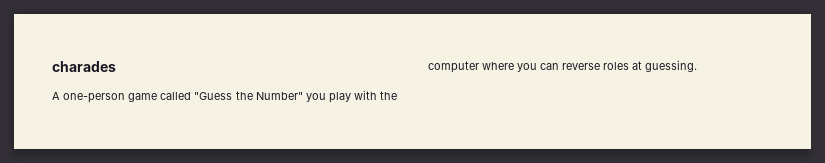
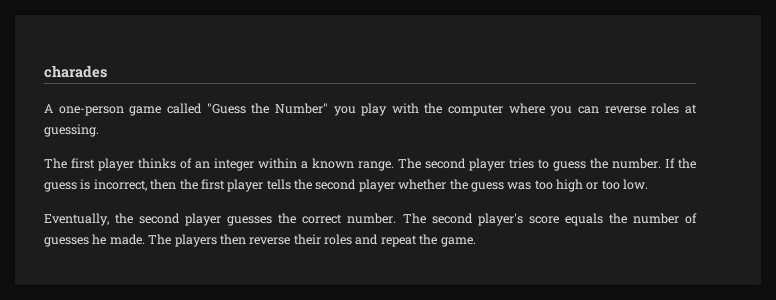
+ The first player thinks of an integer within a known range. The second player tries to guess the number. If the guess is incorrect, then the first player tells the second player whether the guess was too high or too low.
+ Eventually, the second player guesses the correct number. The second player's score equals the number of guesses he made. The players then reverse their roles and repeat the game.

